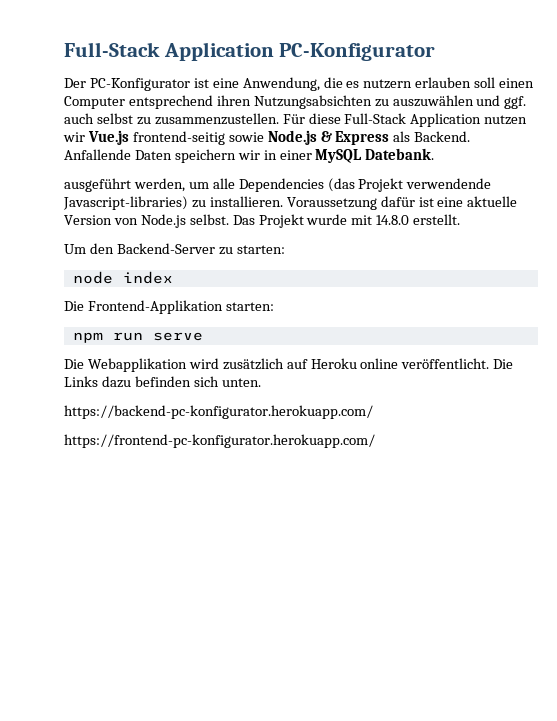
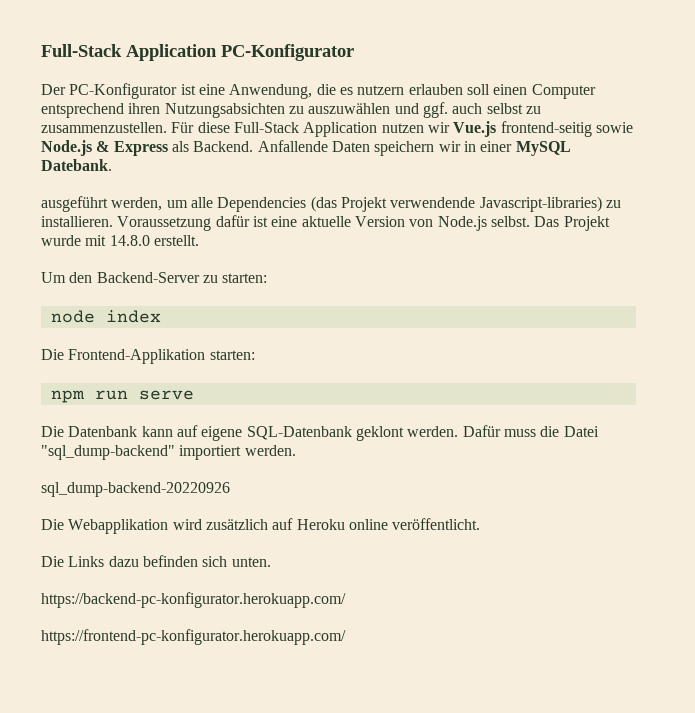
+ Die Datenbank kann auf eigene SQL-Datenbank geklont werden. Dafür muss die Datei "sql_dump-backend" importiert werden.
+ sql_dump-backend-20220926
- Die Webapplikation wird zusätzlich auf Heroku online veröffentlicht. Die Links dazu befinden sich unten.
+ Die Webapplikation wird zusätzlich auf Heroku online veröffentlicht.
+ Die Links dazu befinden sich unten.

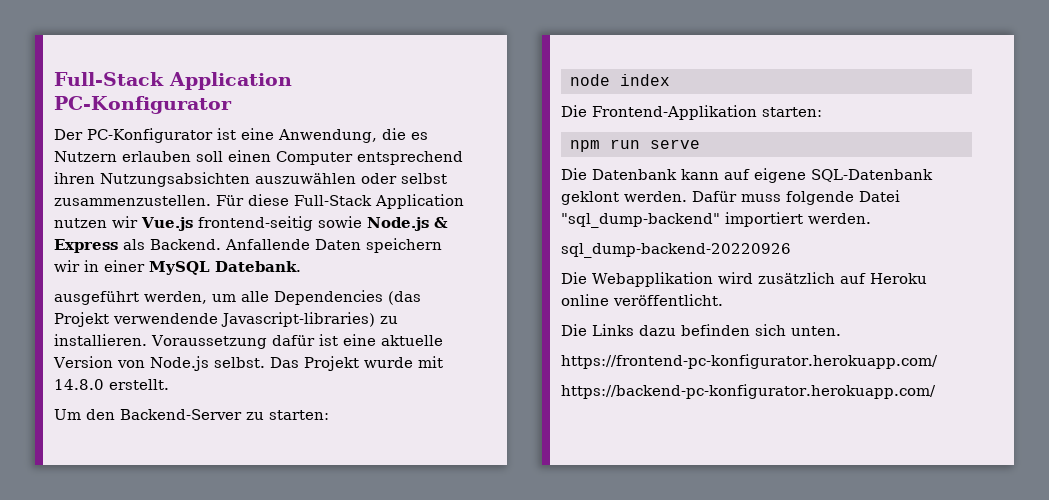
- Der PC-Konfigurator ist eine Anwendung, die es nutzern erlauben soll einen Computer entsprechend ihren Nutzungsabsichten zu auszuwählen und ggf. auch selbst zu zusammenzustellen.
+ Der PC-Konfigurator ist eine Anwendung, die es Nutzern erlauben soll einen Computer entsprechend ihren Nutzungsabsichten auszuwählen oder selbst zusammenzustellen.
- Dafür muss die Datei "sql_dump-backend" importiert werden.
+ Dafür muss folgende Datei "sql_dump-backend" importiert werden.
+ https://frontend-pc-konfigurator.herokuapp.com/
- https://frontend-pc-konfigurator.herokuapp.com/

